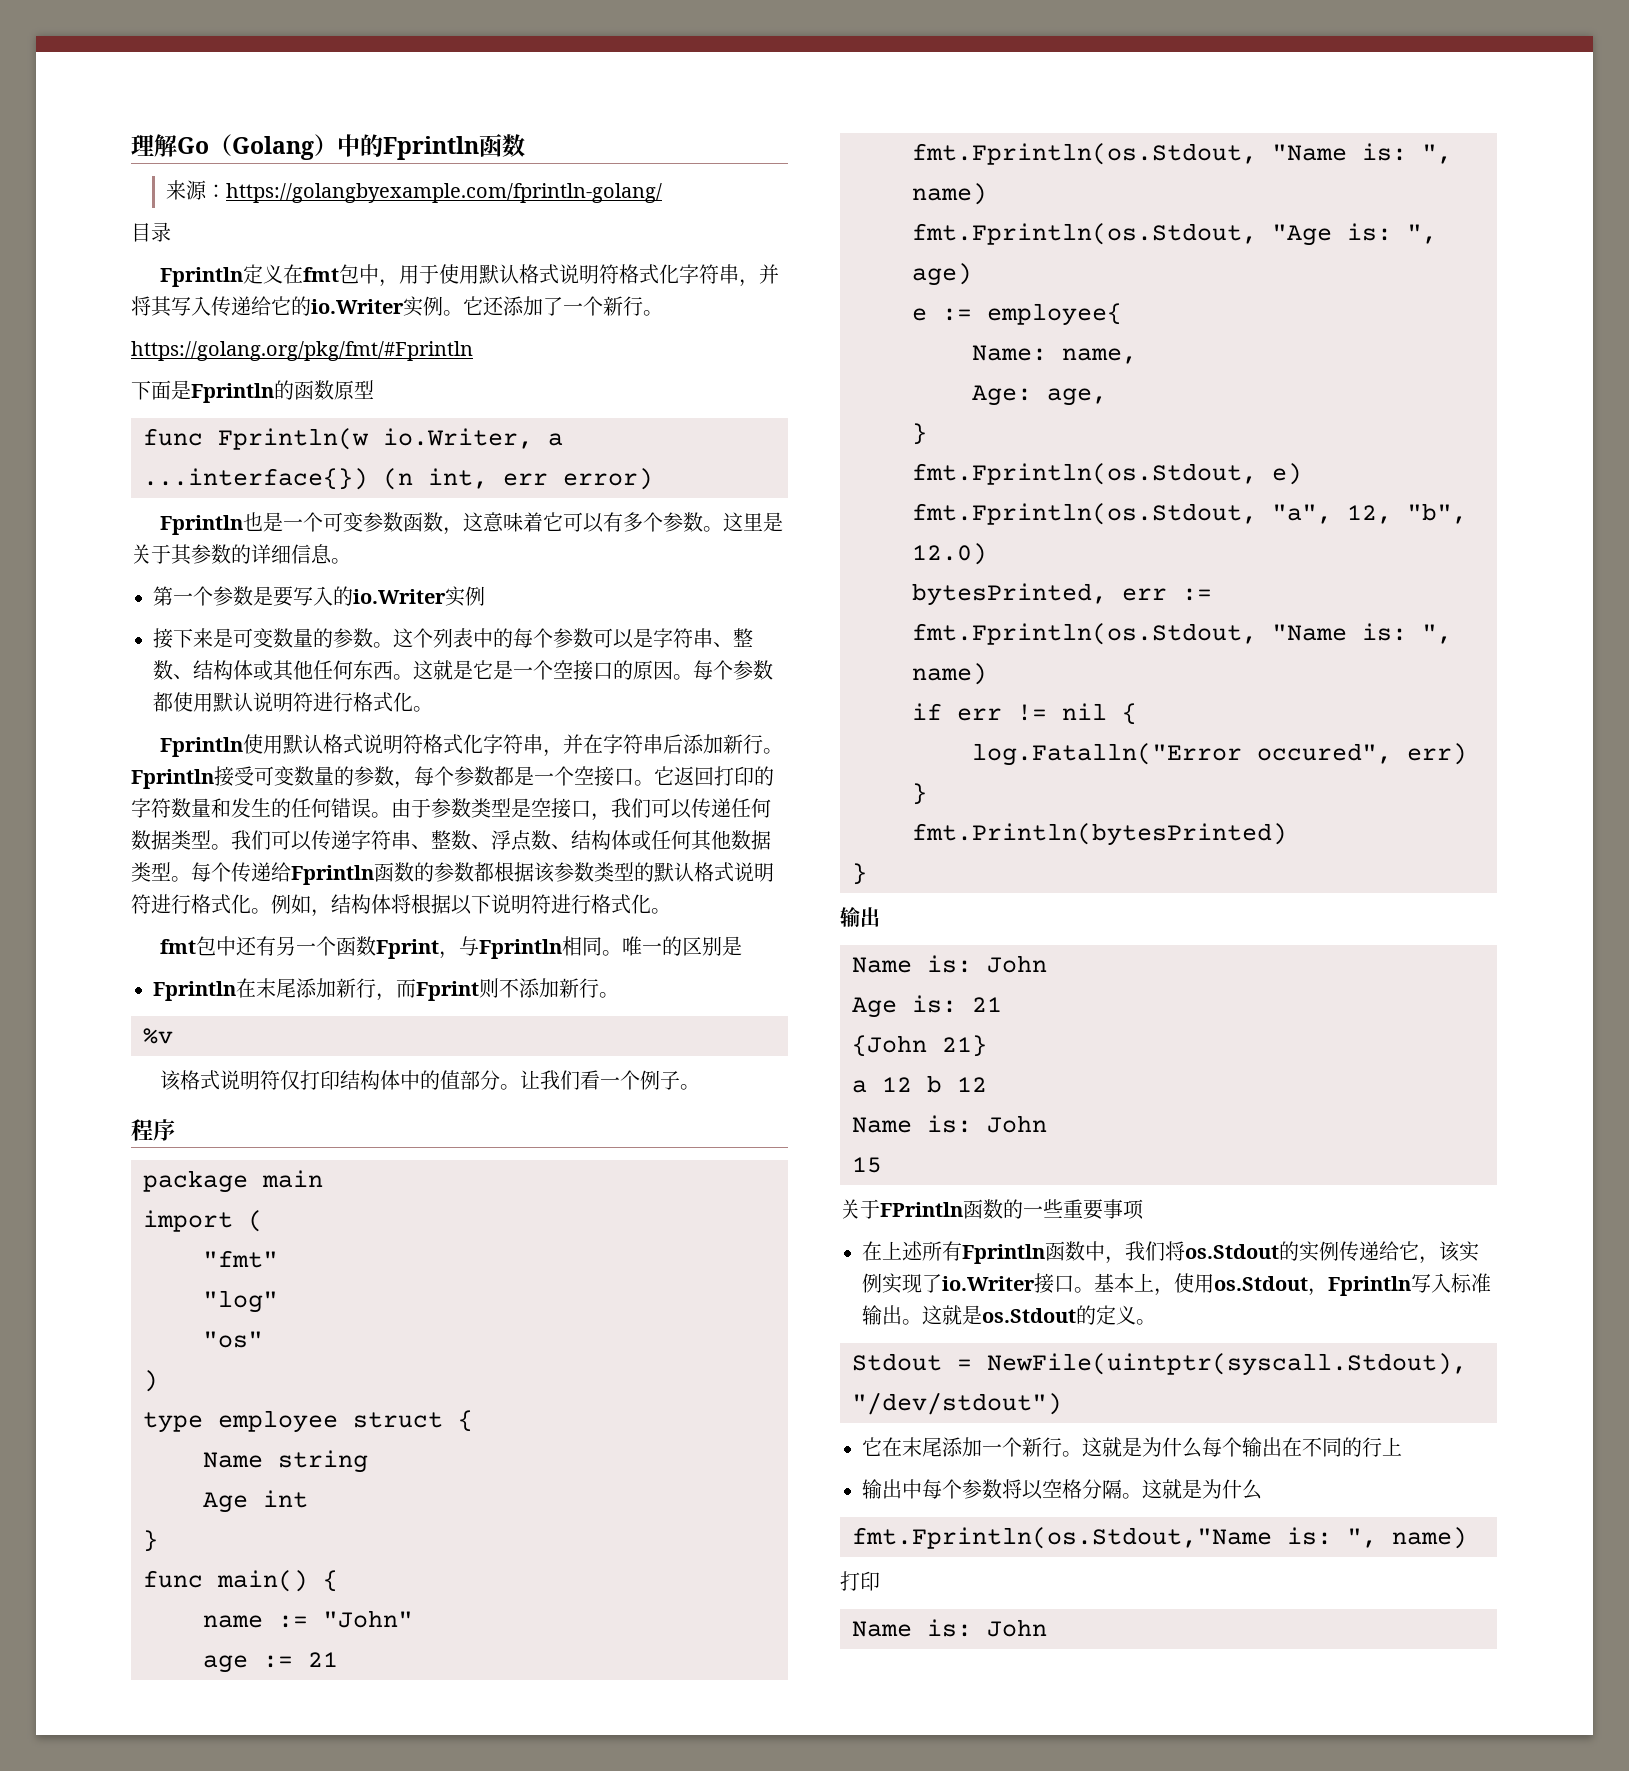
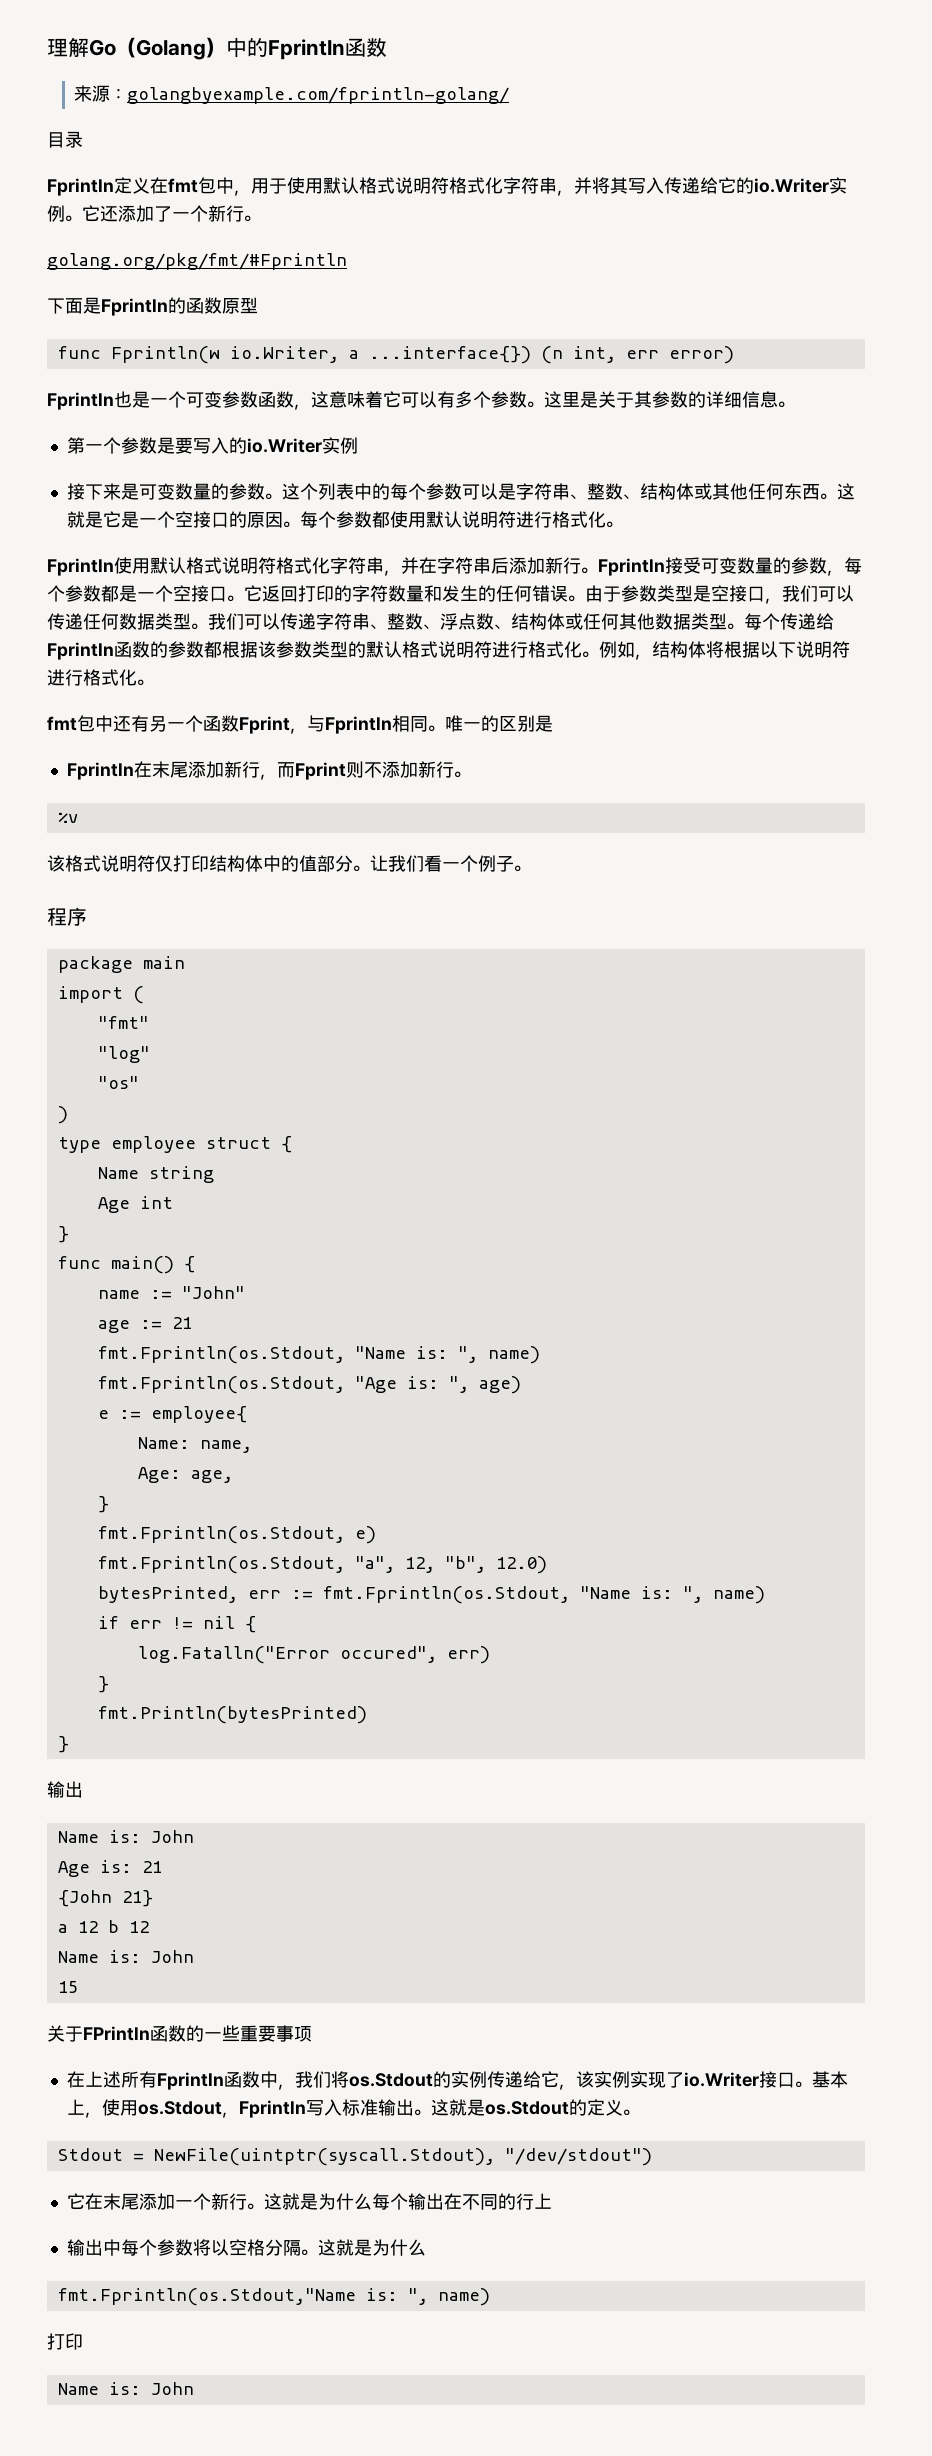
- 来源：https://golangbyexample.com/fprintln-golang/
+ 来源：golangbyexample.com/fprintln-golang/
- https://golang.org/pkg/fmt/#Fprintln
+ golang.org/pkg/fmt/#Fprintln

